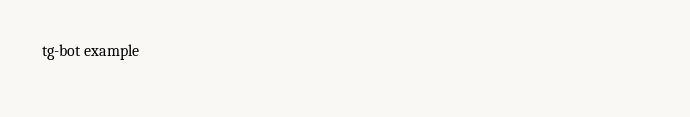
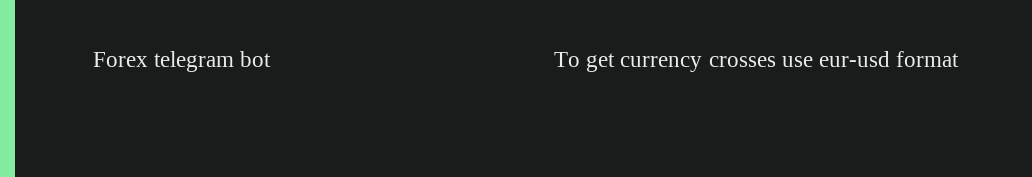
- tg-bot example
+ Forex telegram bot
+ To get currency crosses use eur-usd format

